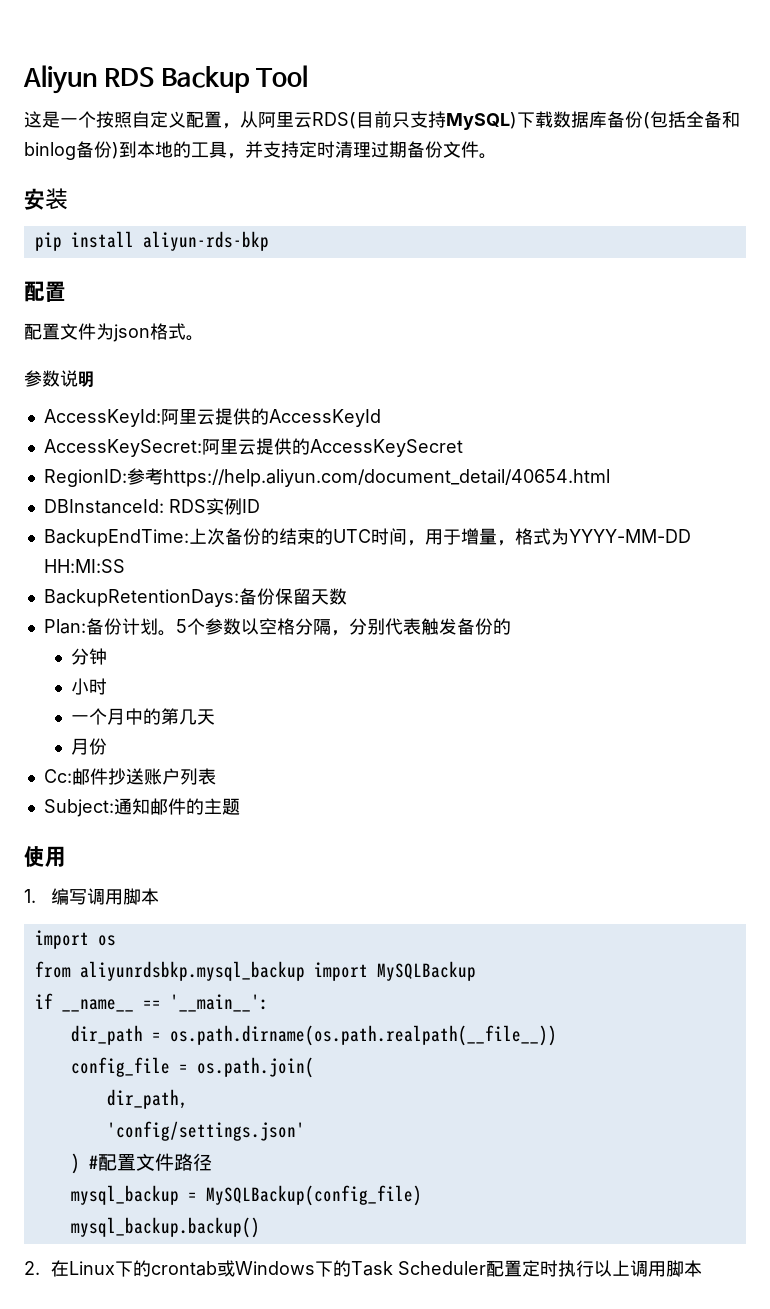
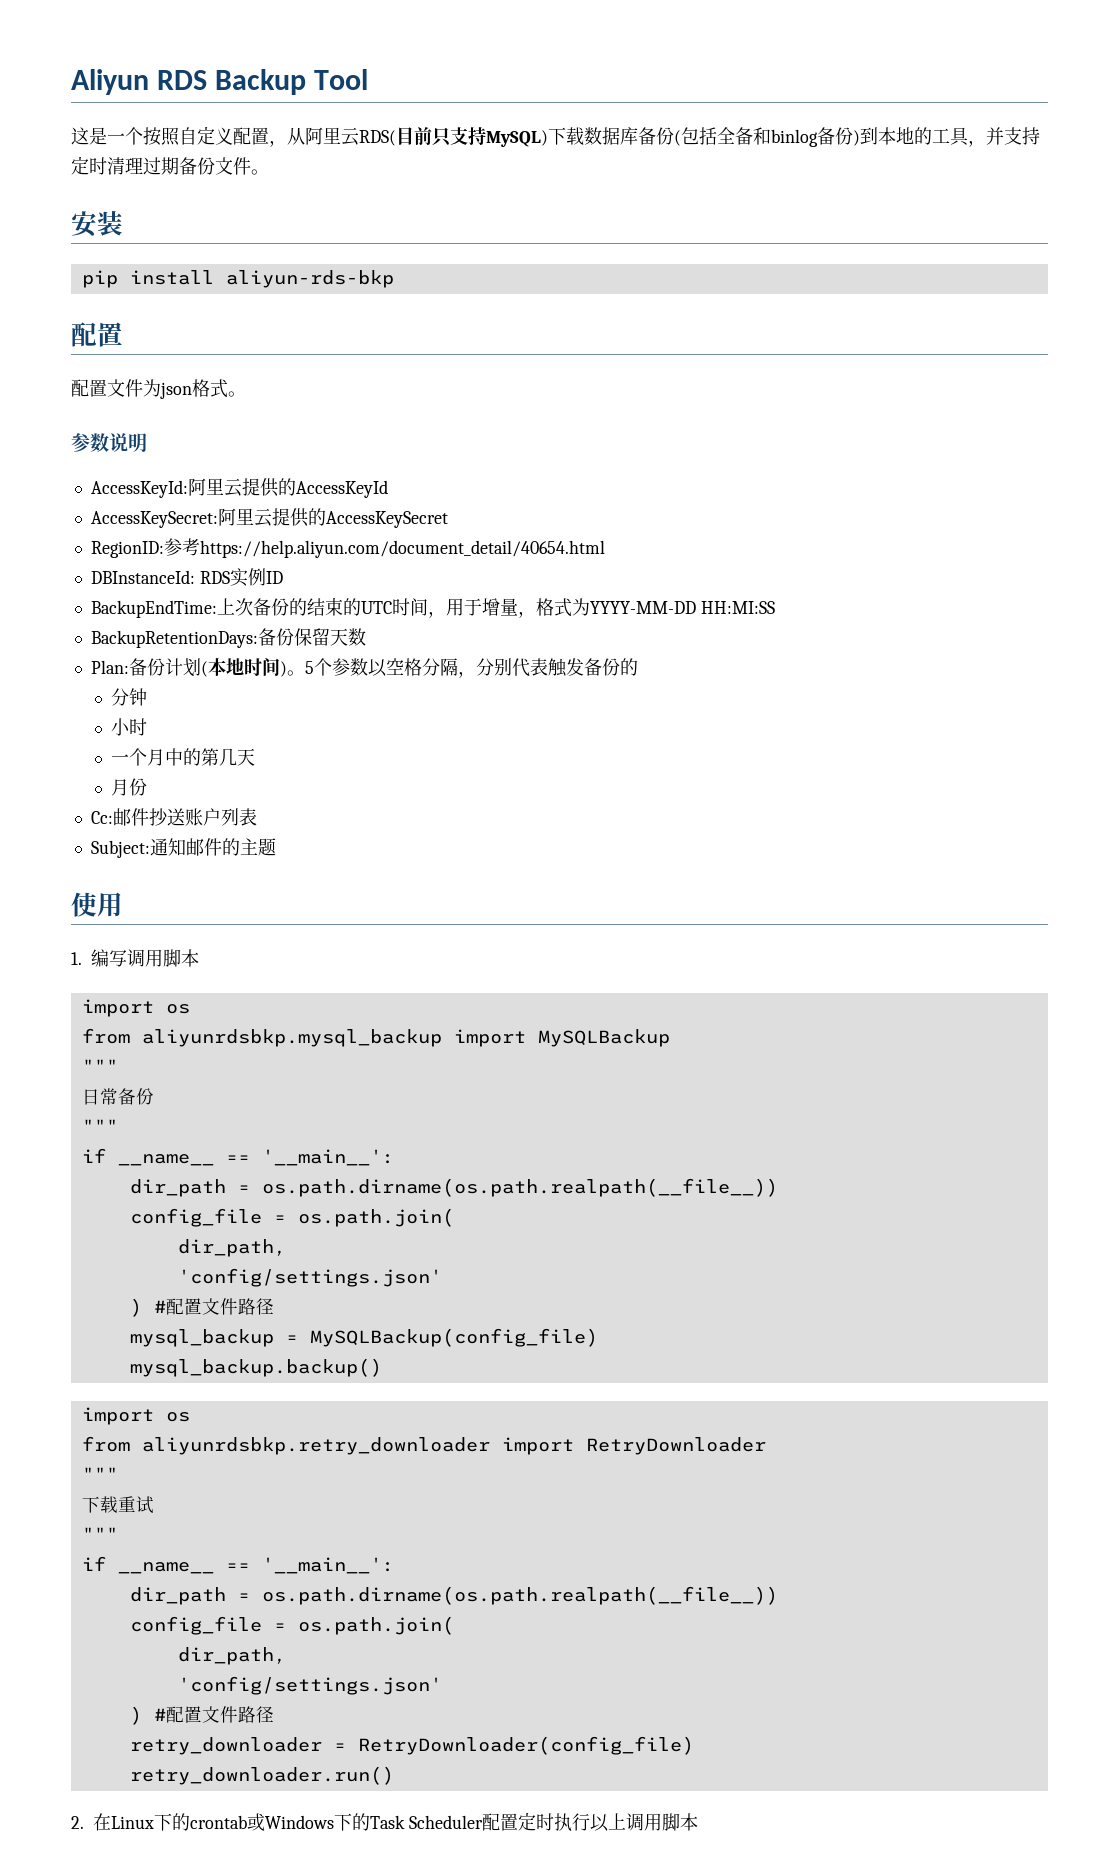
- Plan:备份计划。
+ Plan:备份计划(本地时间)。
  from aliyunrdsbkp.mysql_backup import MySQLBackup
+ """
+ 日常备份
+ """
  mysql_backup.backup()
+ import os
+ from aliyunrdsbkp.retry_downloader import RetryDownloader
+ """
+ 下载重试
+ """
+ if __name__ == '__main__':
+ dir_path = os.path.dirname(os.path.realpath(__file__))
+ config_file = os.path.join(
+ dir_path,
+ 'config/settings.json'
+ ) #配置文件路径
+ retry_downloader = RetryDownloader(config_file)
+ retry_downloader.run()

